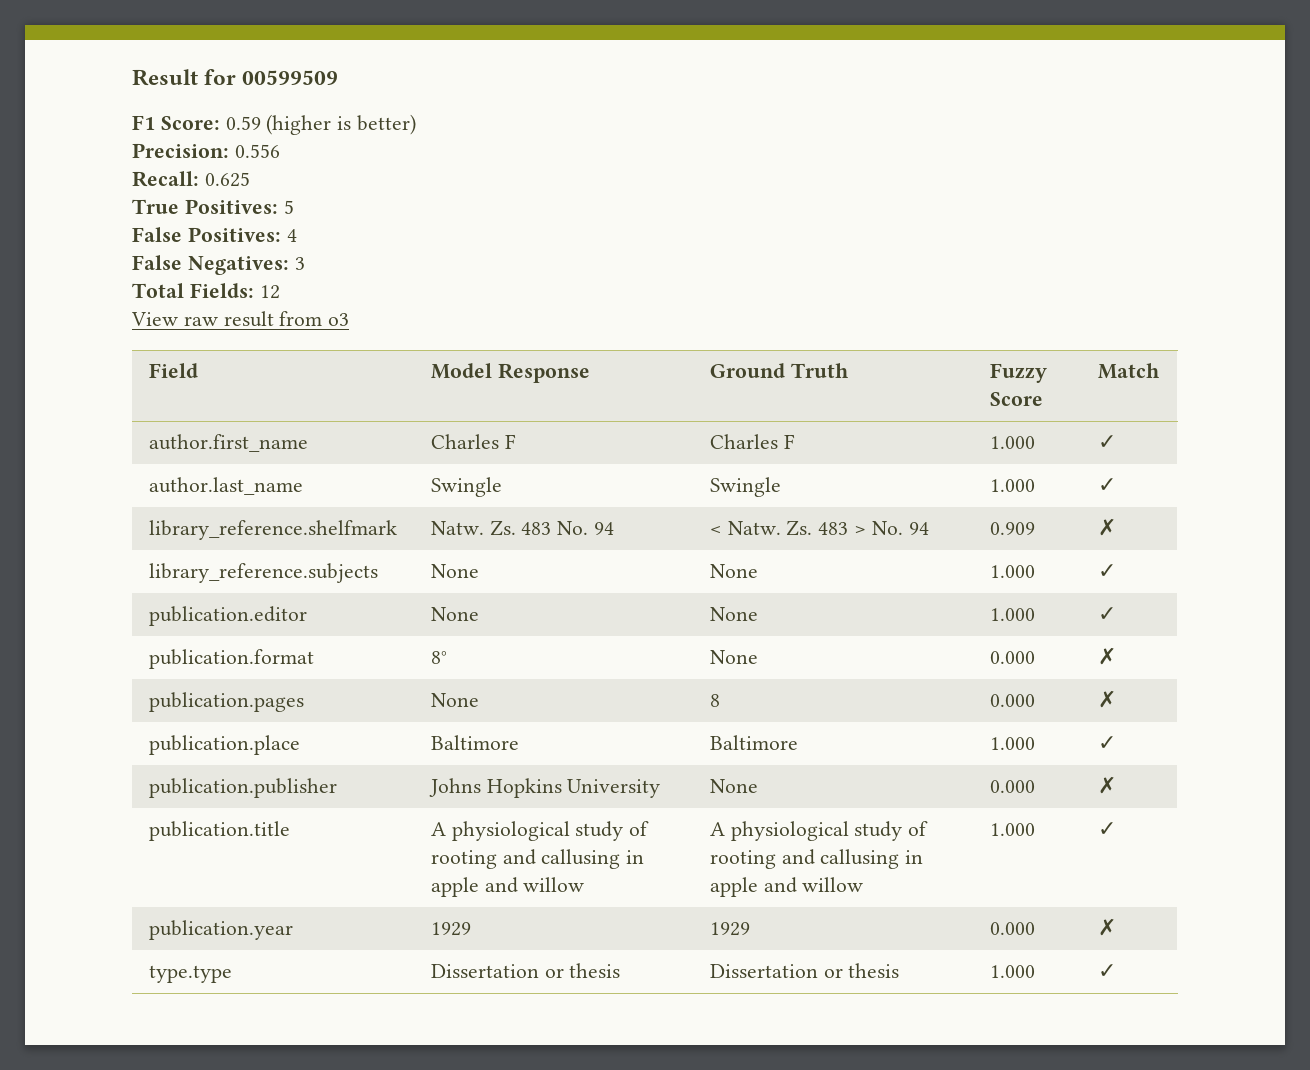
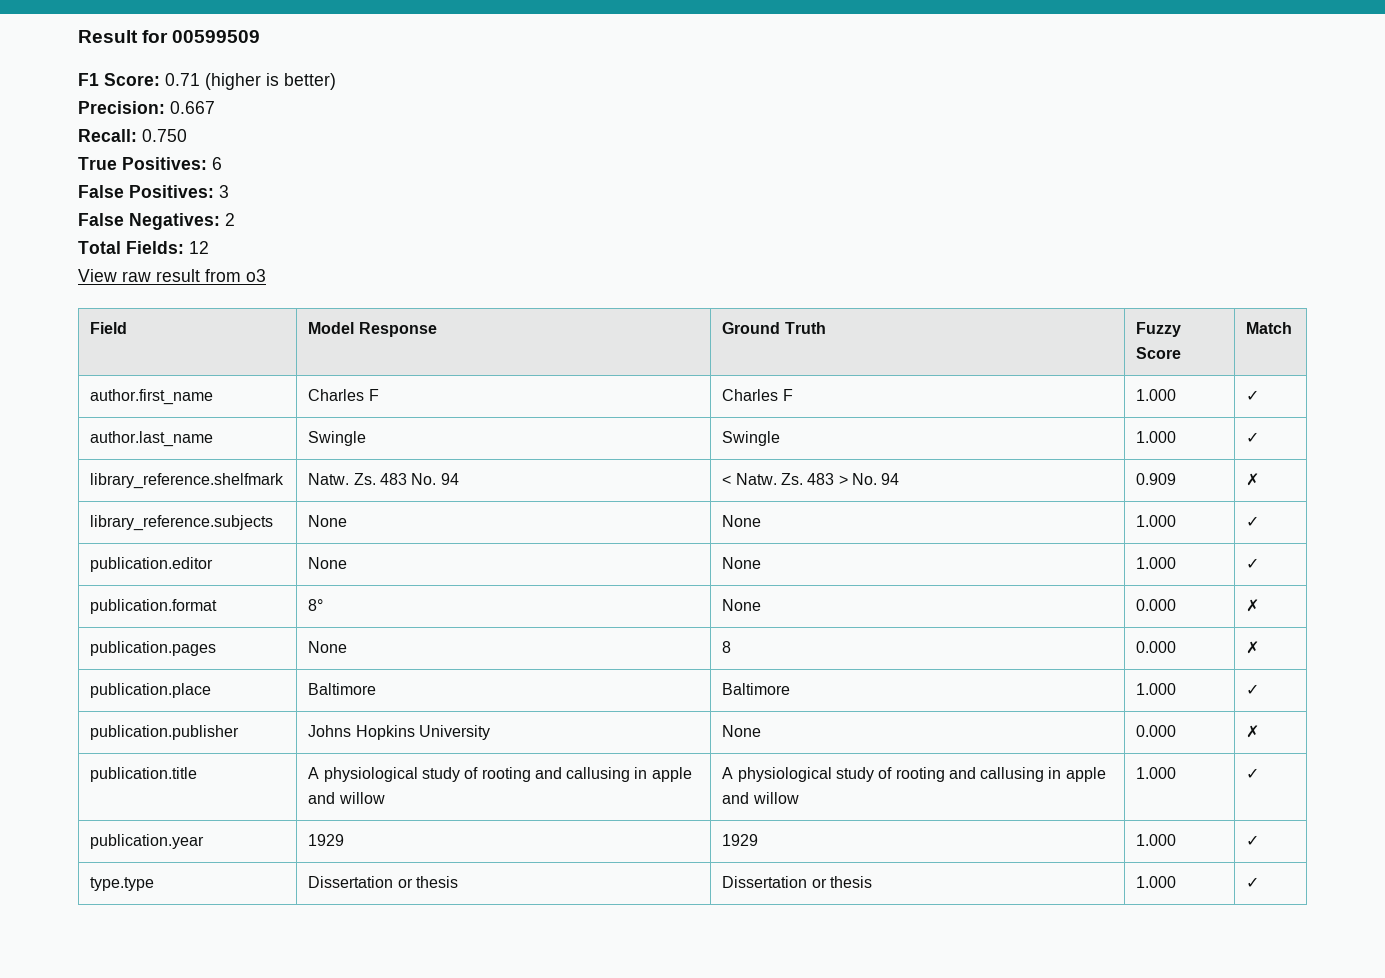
- F1 Score: 0.59 (higher is better)
+ F1 Score: 0.71 (higher is better)
- Precision: 0.556
+ Precision: 0.667
- Recall: 0.625
+ Recall: 0.750
- True Positives: 5
+ True Positives: 6
- False Positives: 4
+ False Positives: 3
- False Negatives: 3
+ False Negatives: 2
- publication.year | 1929 | 1929 | 0.000 | ✗
+ publication.year | 1929 | 1929 | 1.000 | ✓

